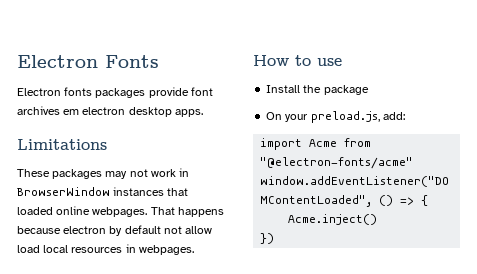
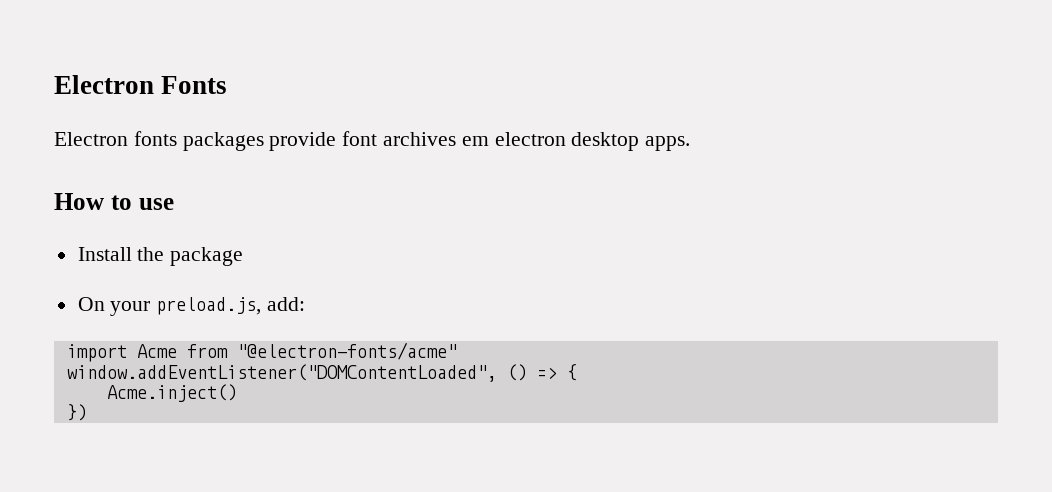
- Limitations
- These packages may not work in BrowserWindow instances that loaded online webpages. That happens because electron by default not allow load local resources in webpages.

